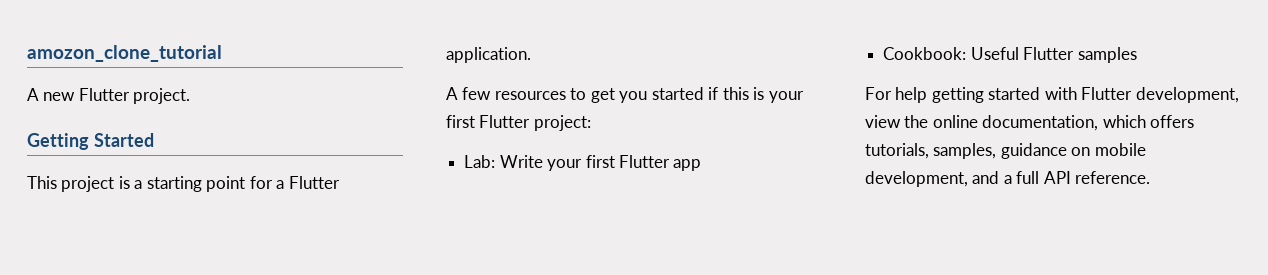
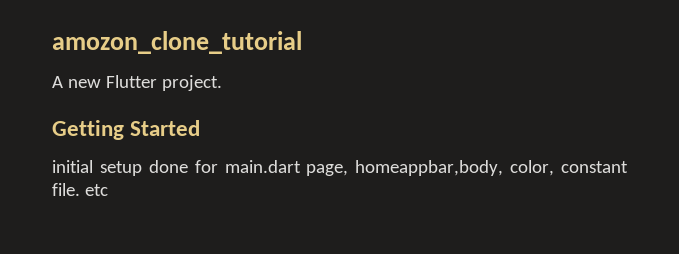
- This project is a starting point for a Flutter application.
- A few resources to get you started if this is your first Flutter project:
- Lab: Write your first Flutter app
- Cookbook: Useful Flutter samples
- For help getting started with Flutter development, view the online documentation, which offers tutorials, samples, guidance on mobile development, and a full API reference.
+ initial setup done for main.dart page, homeappbar,body, color, constant file. etc

